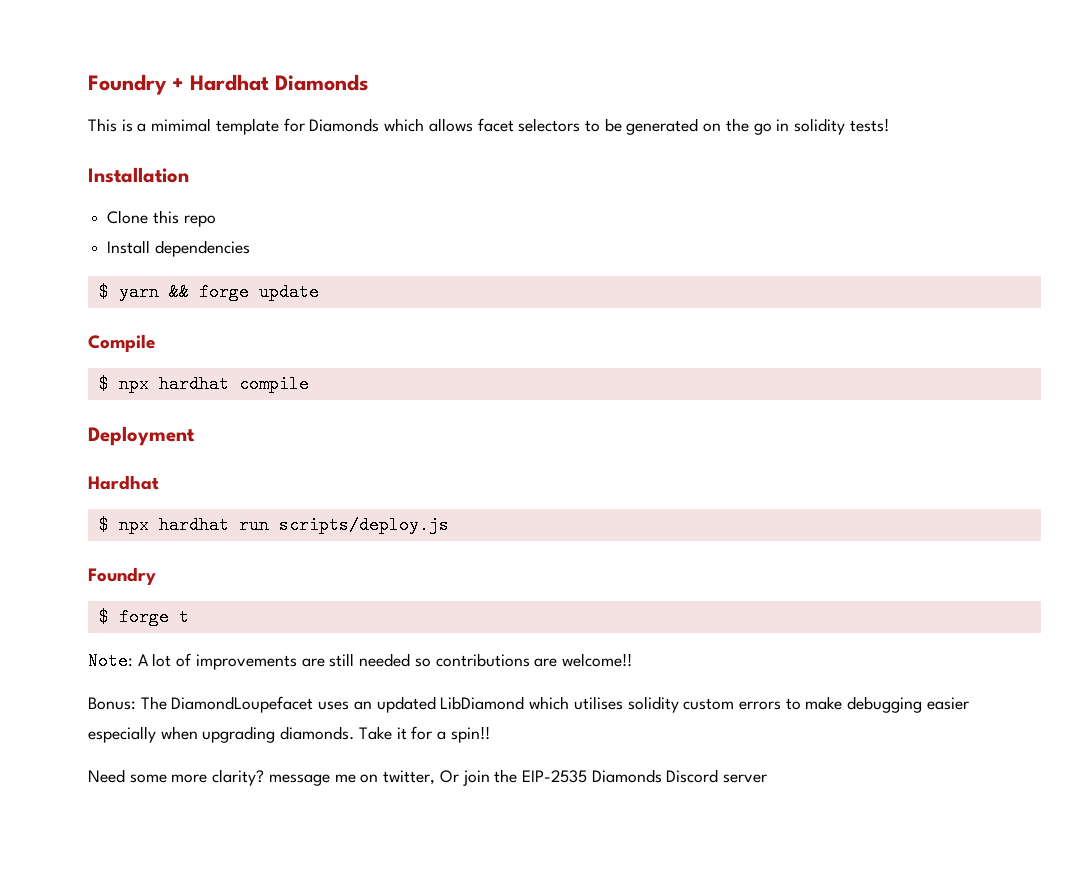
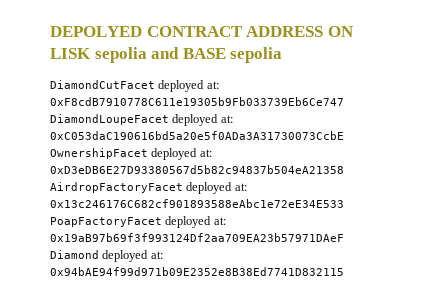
- Foundry + Hardhat Diamonds
- This is a mimimal template for Diamonds which allows facet selectors to be generated on the go in solidity tests!
- Installation
- Clone this repo
- Install dependencies
- $ yarn && forge update
- Compile
- $ npx hardhat compile
- Deployment
- Hardhat
- $ npx hardhat run scripts/deploy.js
- Foundry
- $ forge t
- Note: A lot of improvements are still needed so contributions are welcome!!
- Bonus: The DiamondLoupefacet uses an updated LibDiamond which utilises solidity custom errors to make debugging easier especially when upgrading diamonds. Take it for a spin!!
- Need some more clarity? message me on twitter, Or join the EIP-2535 Diamonds Discord server
+ DEPOLYED CONTRACT ADDRESS ON LISK sepolia and BASE sepolia
+ DiamondCutFacet deployed at: 0xF8cdB7910778C611e19305b9Fb033739Eb6Ce747 DiamondLoupeFacet deployed at: 0xC053daC190616bd5a20e5f0ADa3A31730073CcbE OwnershipFacet deployed at: 0xD3eDB6E27D93380567d5b82c94837b504eA21358 AirdropFactoryFacet deployed at: 0x13c246176C682cf901893588eAbc1e72eE34E533 PoapFactoryFacet deployed at: 0x19aB97b69f3f993124Df2aa709EA23b57971DAeF Diamond deployed at: 0x94bAE94f99d971b09E2352e8B38Ed7741D832115

